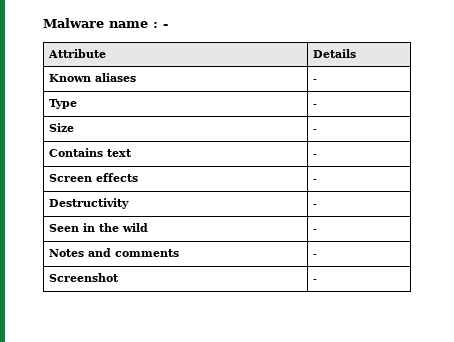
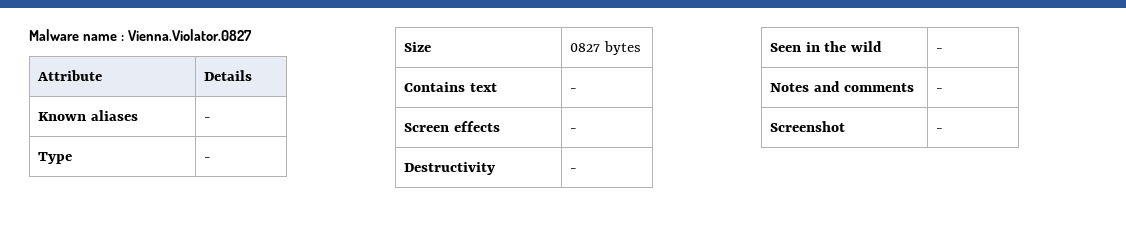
- Malware name : -
+ Malware name : Vienna.Violator.0827
- Size | -
+ Size | 0827 bytes

